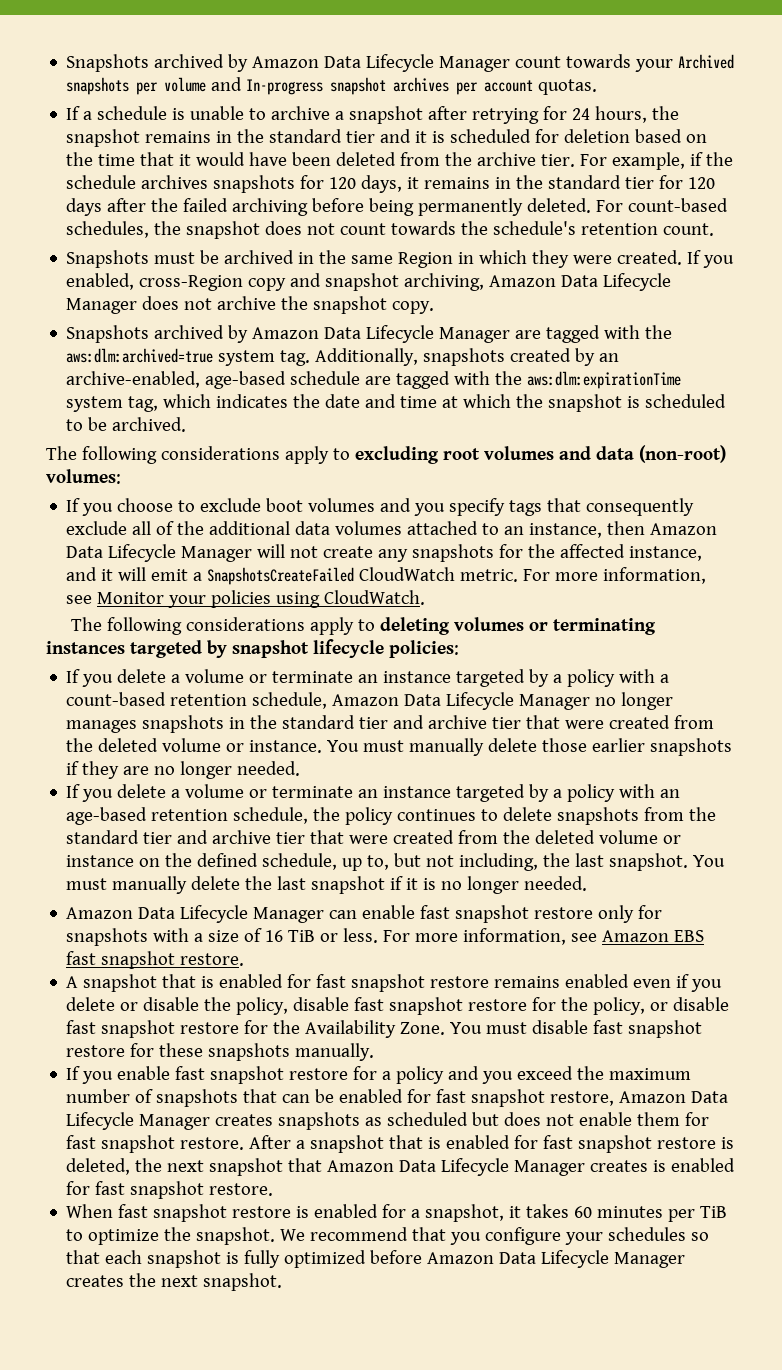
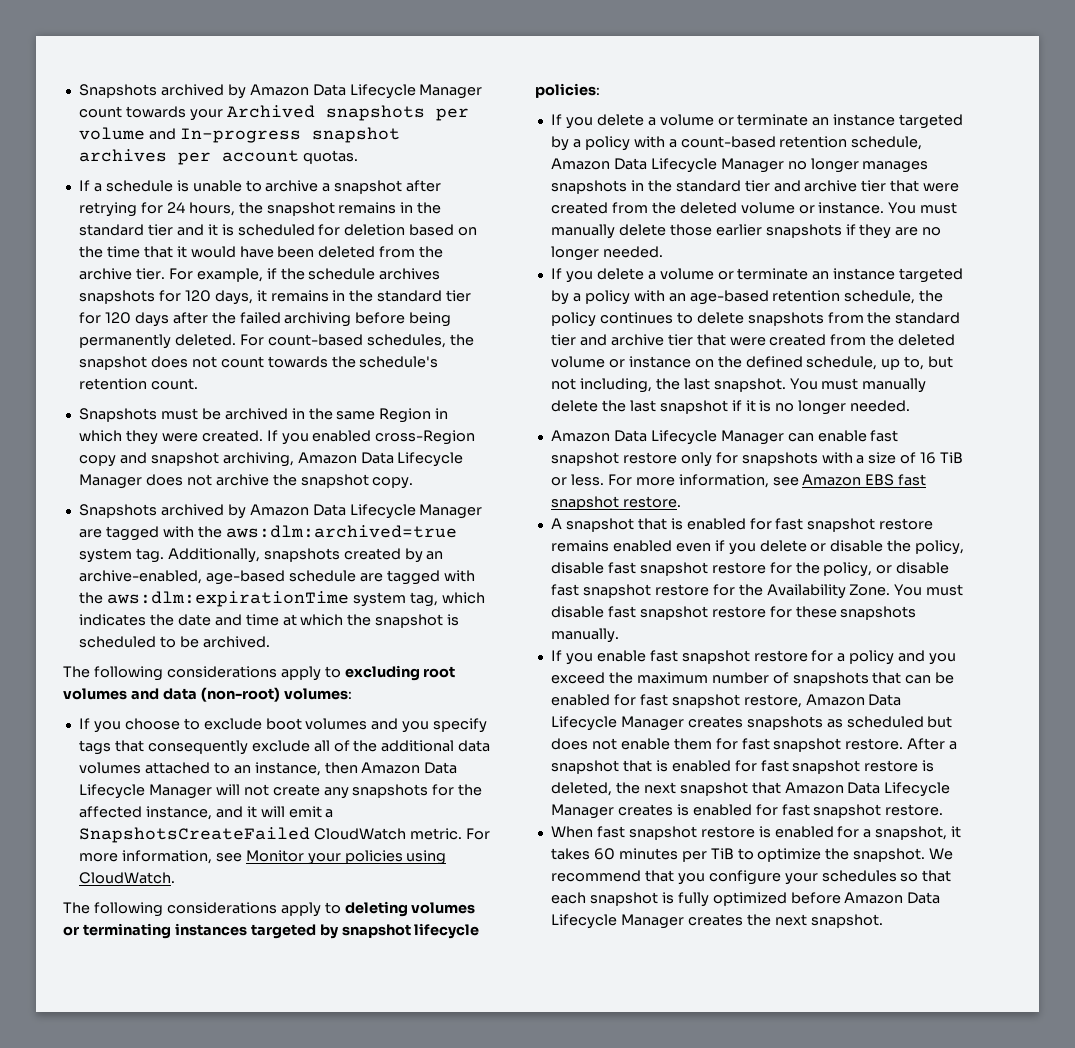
- If you enabled, cross-Region copy and snapshot archiving, Amazon Data Lifecycle Manager does not archive the snapshot copy.
+ If you enabled cross-Region copy and snapshot archiving, Amazon Data Lifecycle Manager does not archive the snapshot copy.

